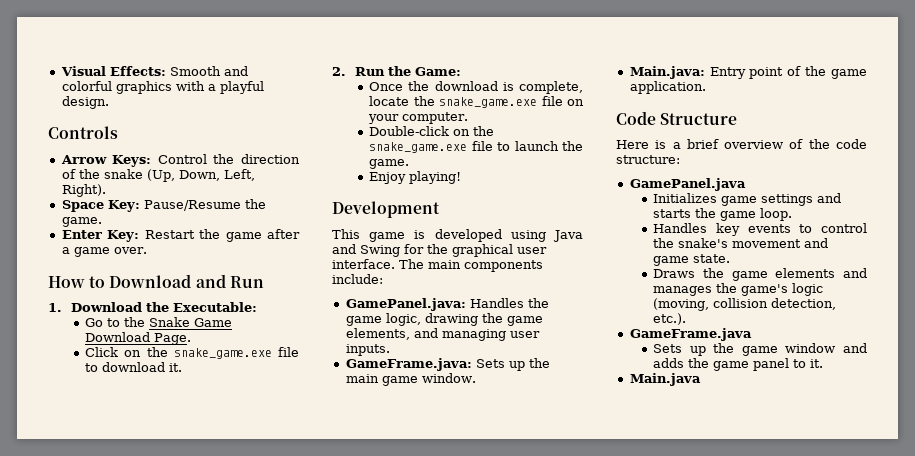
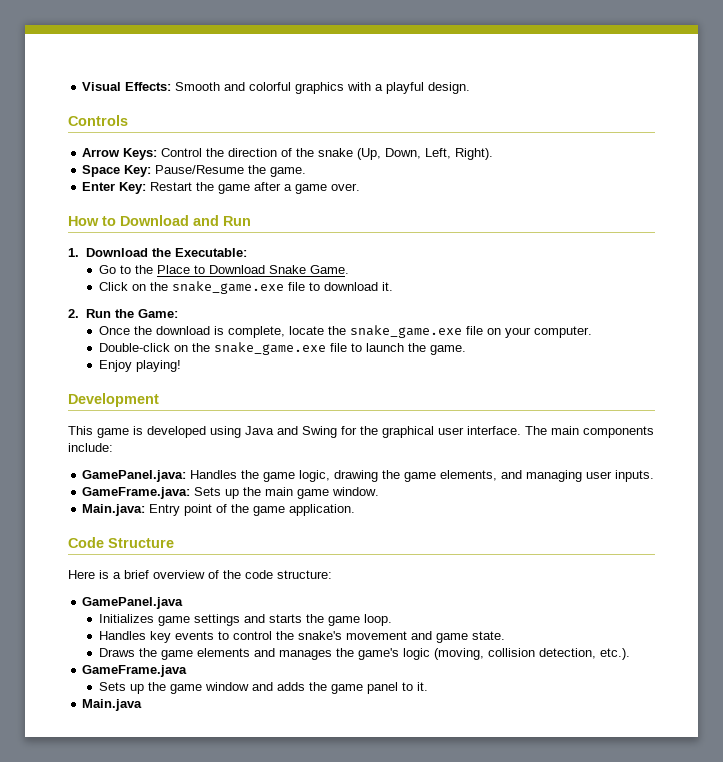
- Go to the Snake Game Download Page.
+ Go to the Place to Download Snake Game.

